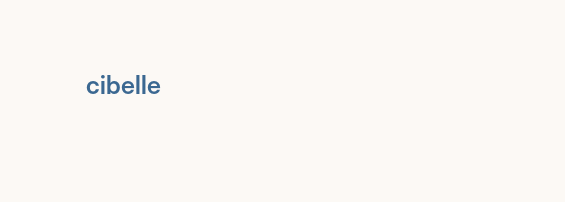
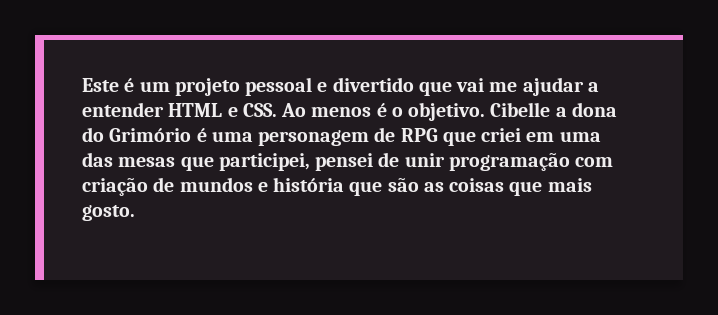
- cibelle
+ Este é um projeto pessoal e divertido que vai me ajudar a entender HTML e CSS. Ao menos é o objetivo. Cibelle a dona do Grimório é uma personagem de RPG que criei em uma das mesas que participei, pensei de unir programação com criação de mundos e história que são as coisas que mais gosto.

